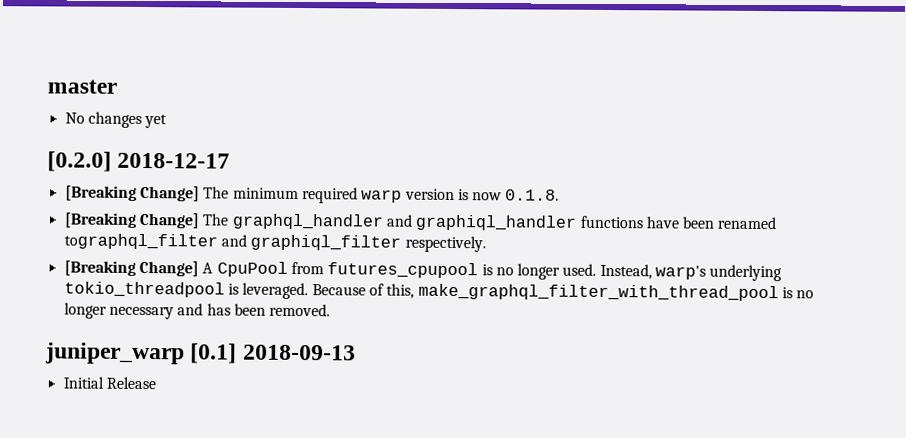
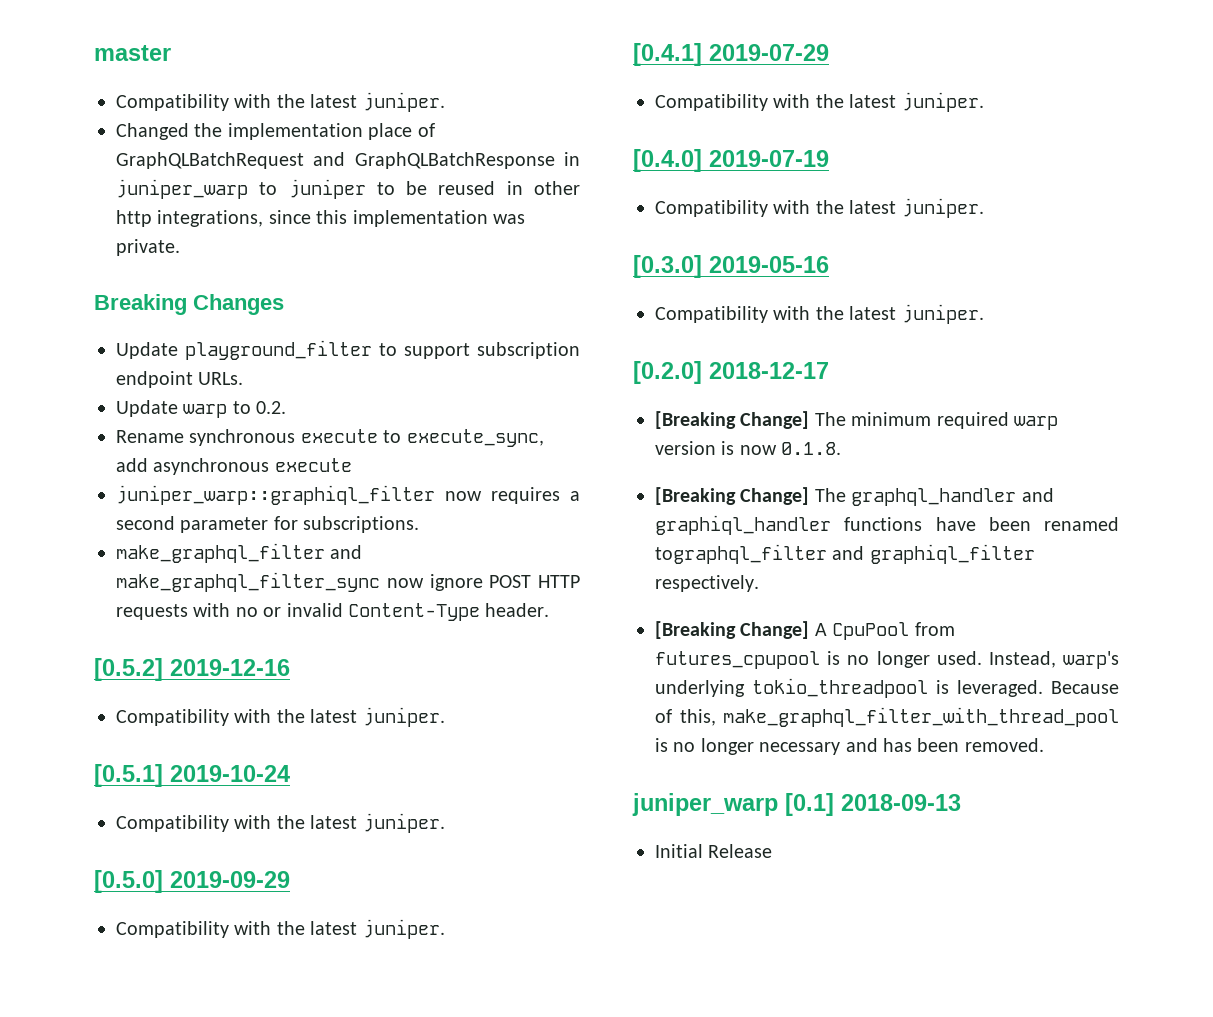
  master
- No changes yet
+ Compatibility with the latest juniper.
+ Changed the implementation place of GraphQLBatchRequest and GraphQLBatchResponse in juniper_warp to juniper to be reused in other http integrations, since this implementation was private.
+ Breaking Changes
+ Update playground_filter to support subscription endpoint URLs.
+ Update warp to 0.2.
+ Rename synchronous execute to execute_sync, add asynchronous execute
+ juniper_warp::graphiql_filter now requires a second parameter for subscriptions.
+ make_graphql_filter and make_graphql_filter_sync now ignore POST HTTP requests with no or invalid Content-Type header.
+ [0.5.2] 2019-12-16
+ Compatibility with the latest juniper.
+ [0.5.1] 2019-10-24
+ Compatibility with the latest juniper.
+ [0.5.0] 2019-09-29
+ Compatibility with the latest juniper.
+ [0.4.1] 2019-07-29
+ Compatibility with the latest juniper.
+ [0.4.0] 2019-07-19
+ Compatibility with the latest juniper.
+ [0.3.0] 2019-05-16
+ Compatibility with the latest juniper.

